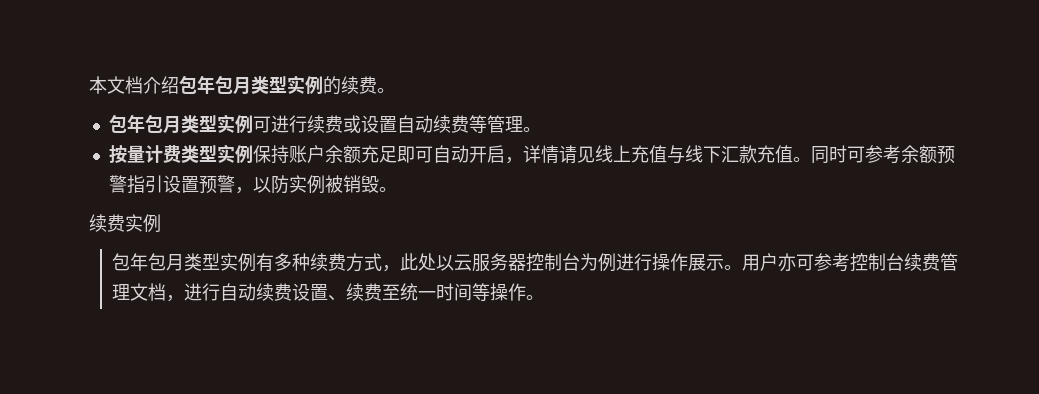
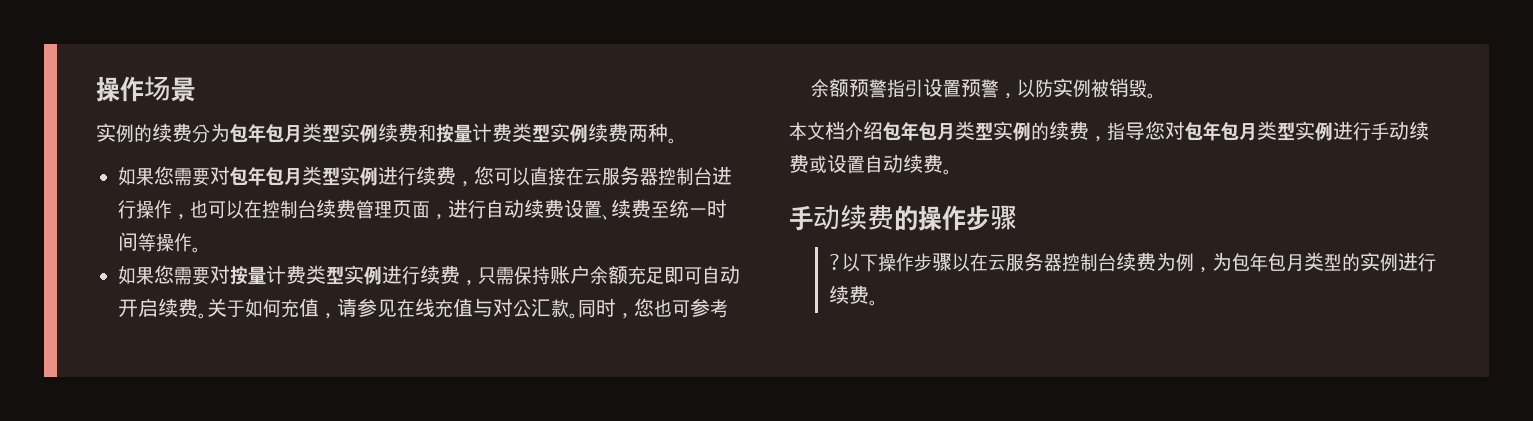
- 本文档介绍包年包月类型实例的续费。
- 包年包月类型实例可进行续费或设置自动续费等管理。
- 按量计费类型实例保持账户余额充足即可自动开启，详情请见线上充值与线下汇款充值。同时可参考余额预警指引设置预警，以防实例被销毁。
+ 操作场景
+ 实例的续费分为包年包月类型实例续费和按量计费类型实例续费两种。
+ 如果您需要对包年包月类型实例进行续费，您可以直接在云服务器控制台进行操作，也可以在控制台续费管理页面，进行自动续费设置、续费至统一时间等操作。
+ 如果您需要对按量计费类型实例进行续费，只需保持账户余额充足即可自动开启续费。关于如何充值，请参见在线充值与对公汇款。同时，您也可参考余额预警指引设置预警，以防实例被销毁。
- 续费实例
- 包年包月类型实例有多种续费方式，此处以云服务器控制台为例进行操作展示。用户亦可参考控制台续费管理文档，进行自动续费设置、续费至统一时间等操作。
+ 本文档介绍包年包月类型实例的续费，指导您对包年包月类型实例进行手动续费或设置自动续费。
+ 手动续费的操作步骤
+ ?以下操作步骤以在云服务器控制台续费为例，为包年包月类型的实例进行续费。

